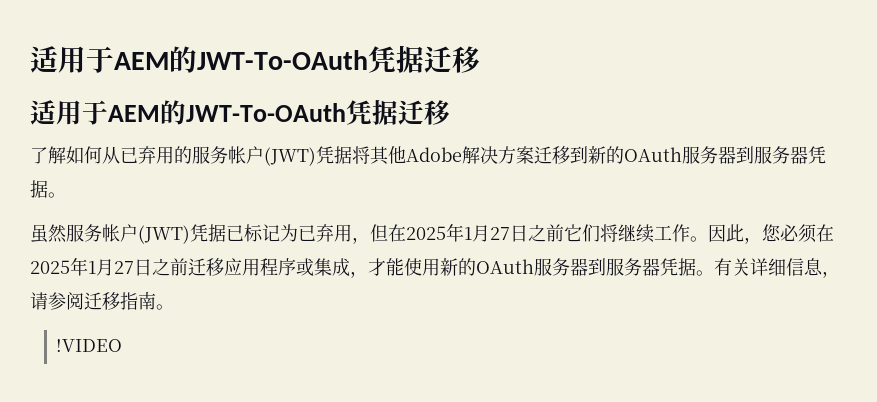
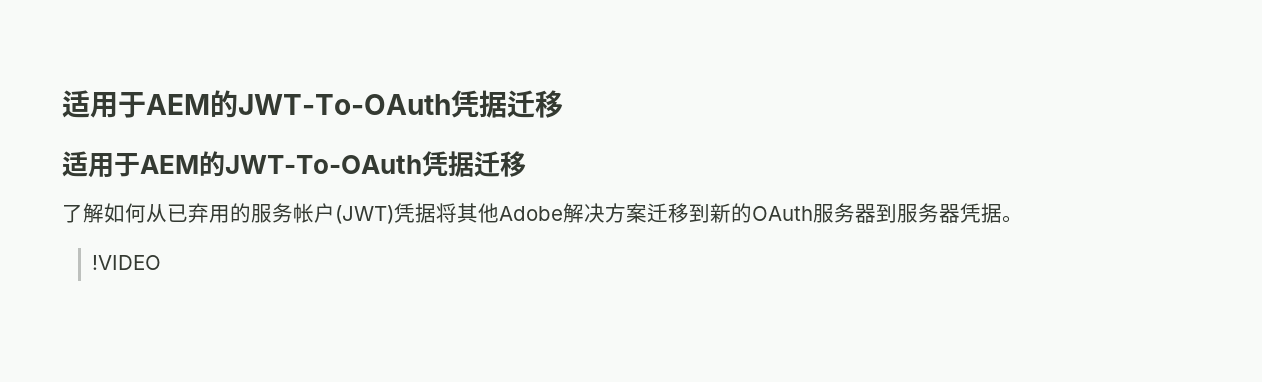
- 虽然服务帐户(JWT)凭据已标记为已弃用，但在2025年1月27日之前它们将继续工作。因此，您必须在2025年1月27日之前迁移应用程序或集成，才能使用新的OAuth服务器到服务器凭据。有关详细信息，请参阅迁移指南。

